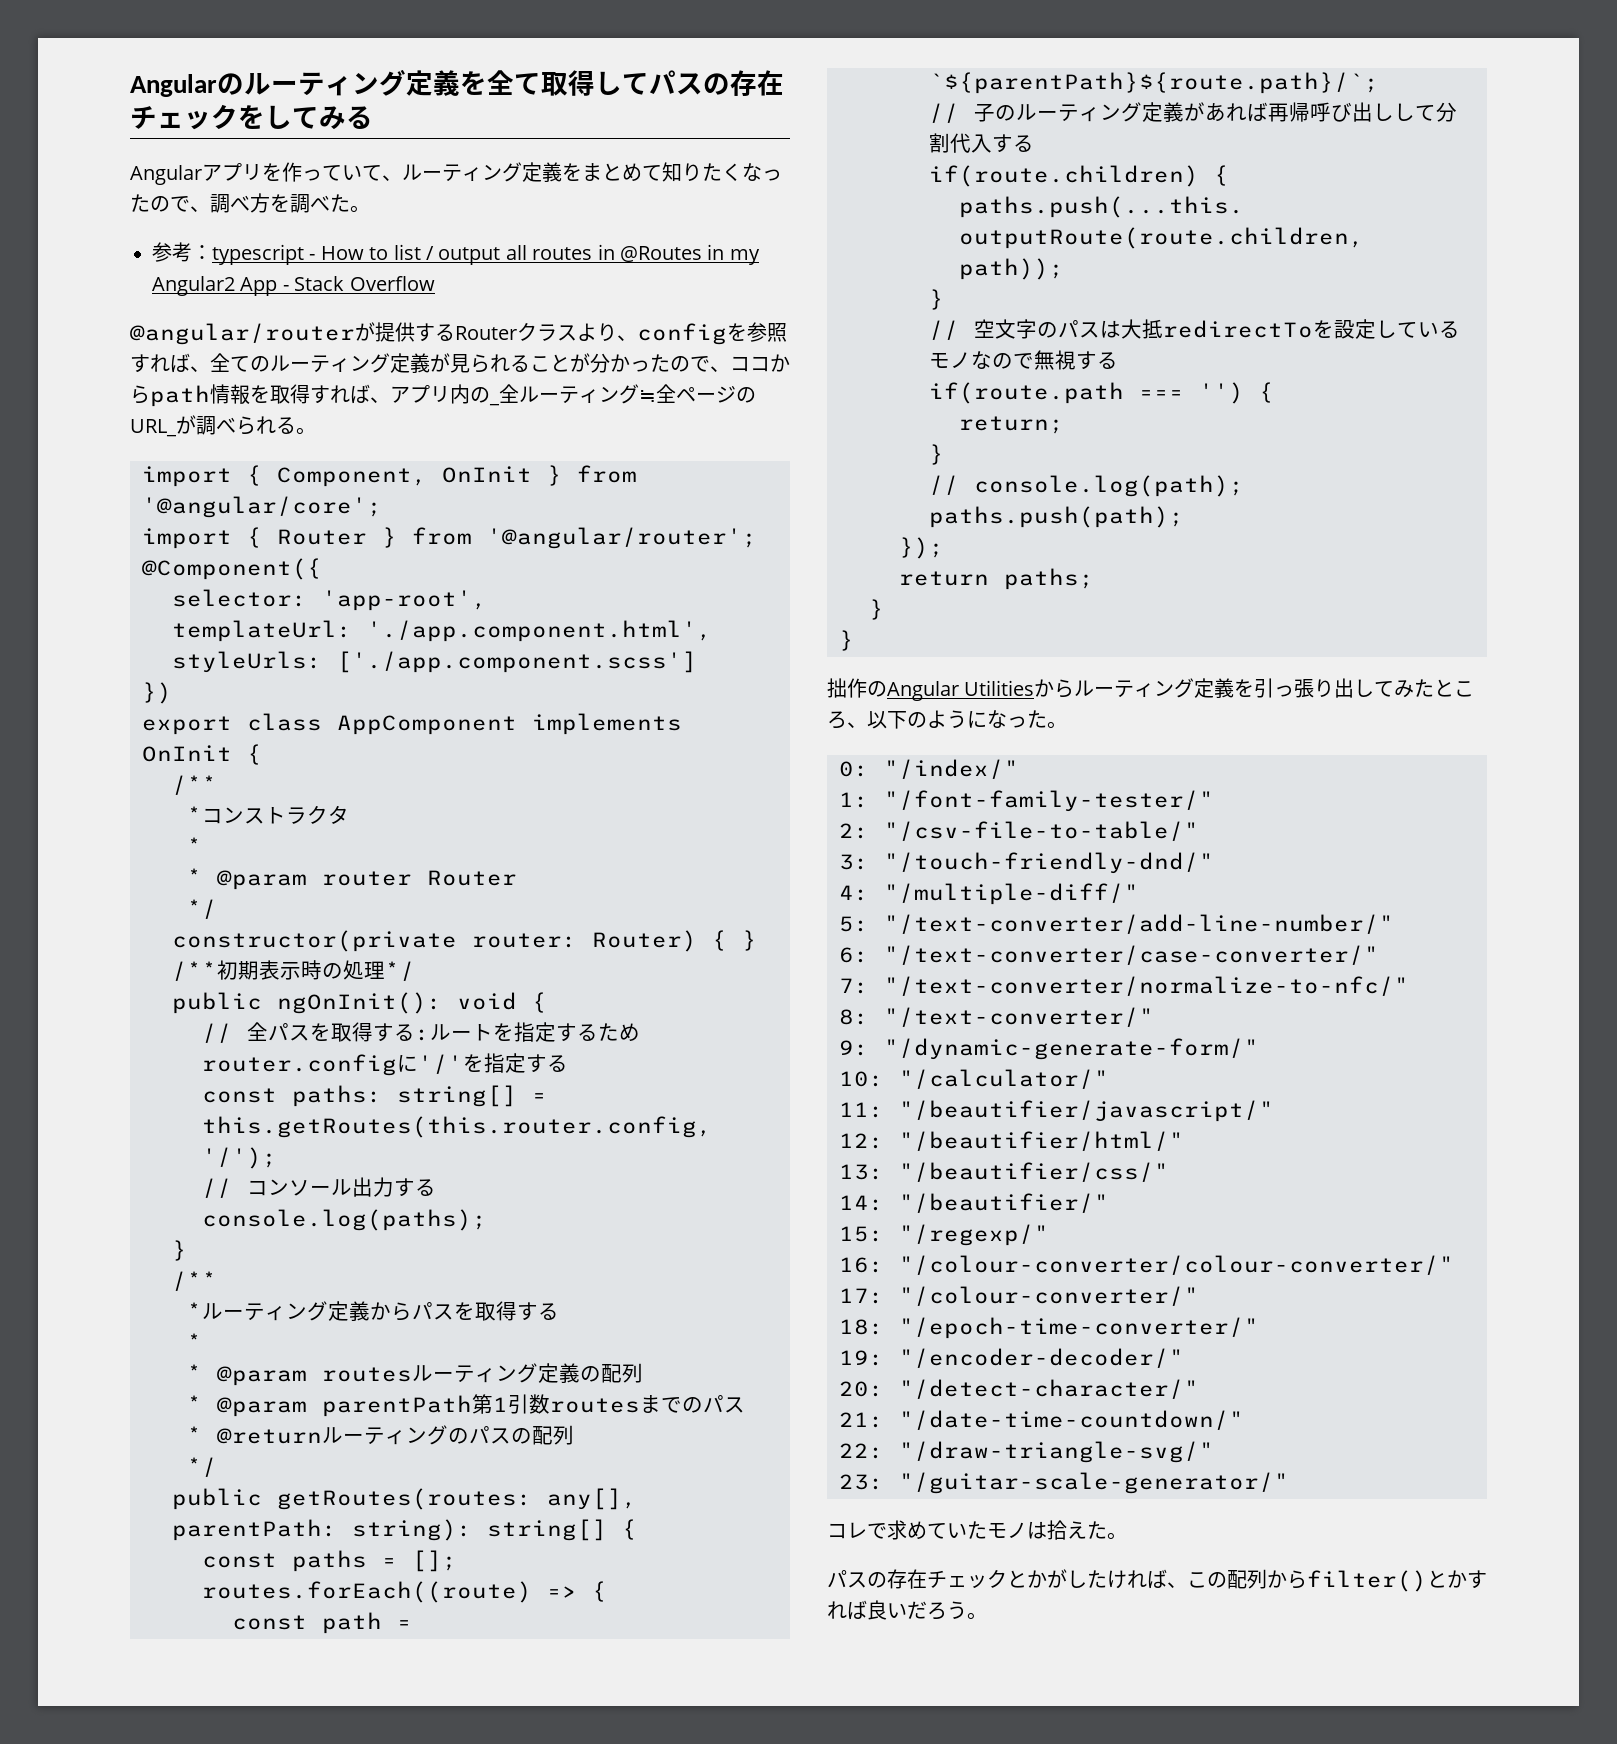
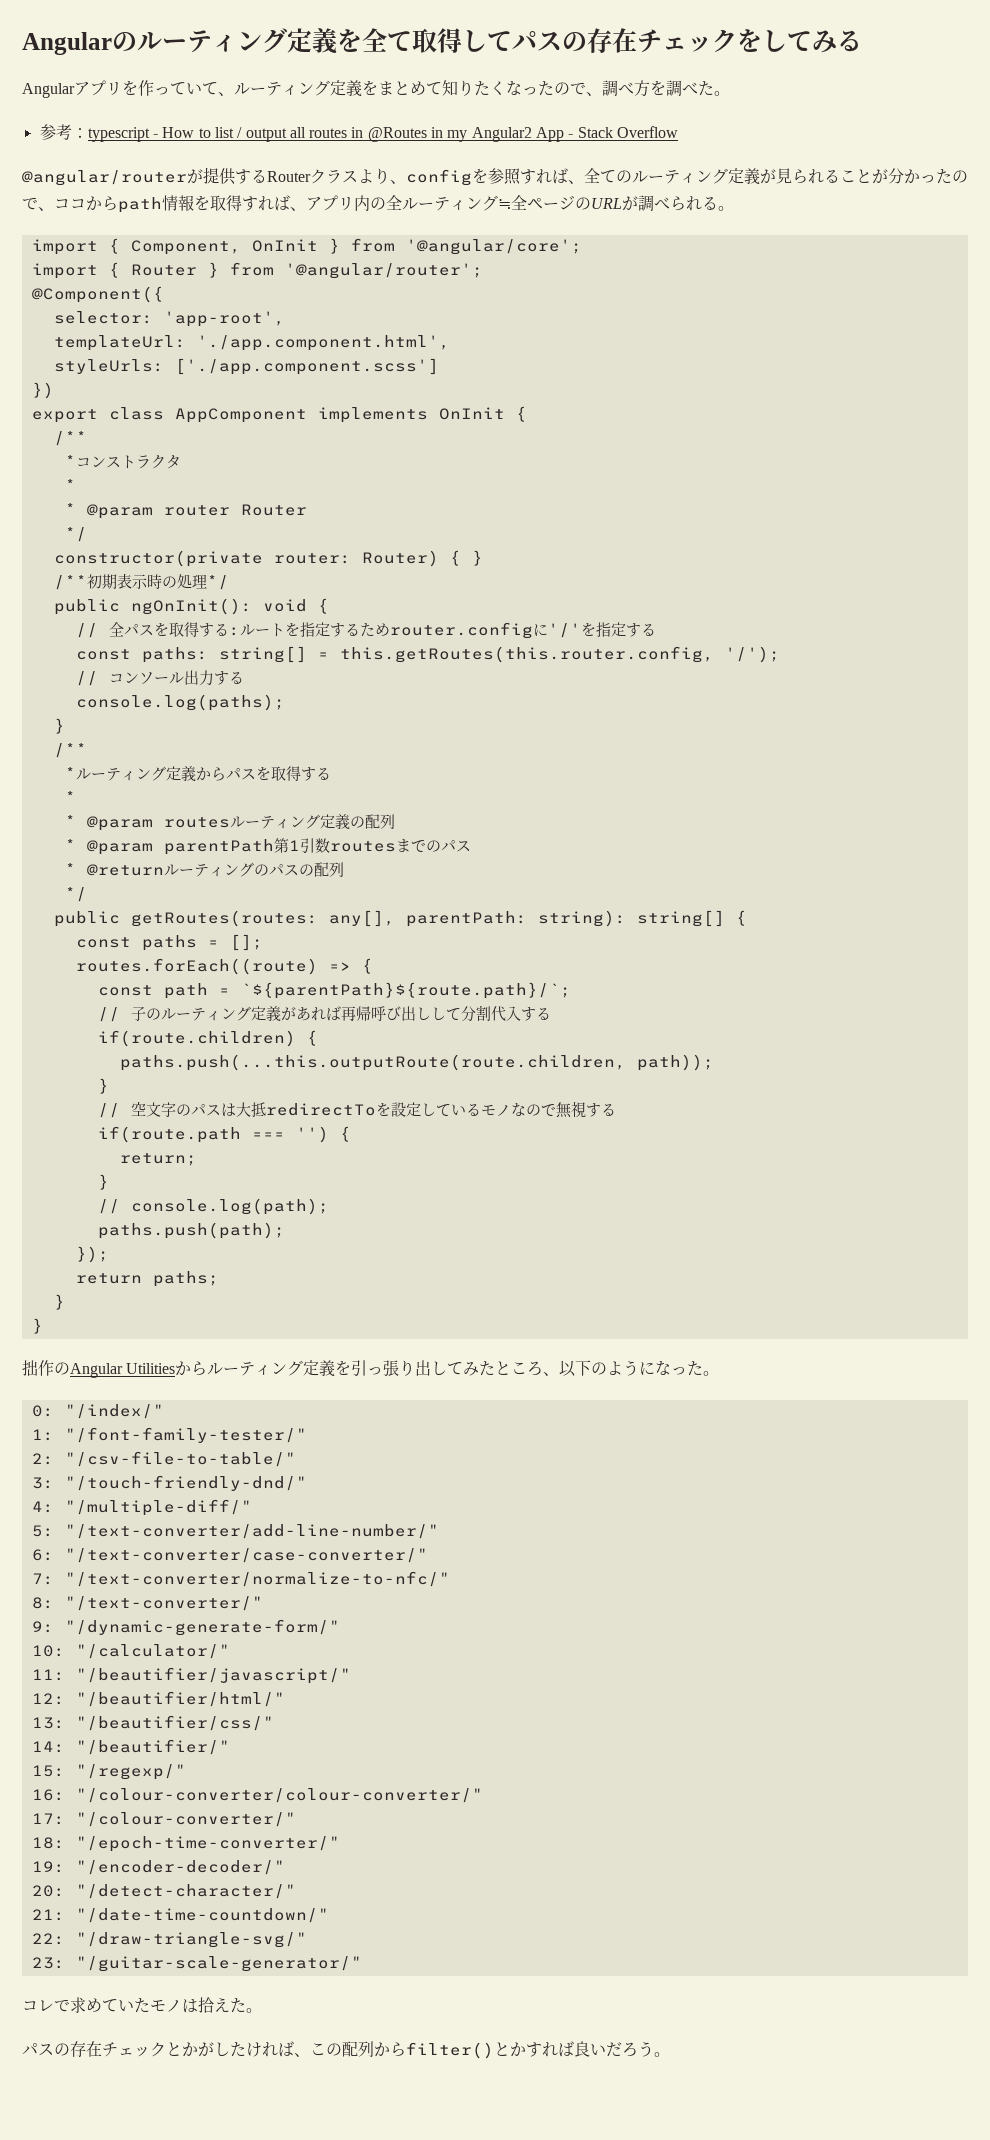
- @angular/routerが提供するRouterクラスより、configを参照すれば、全てのルーティング定義が見られることが分かったので、ココからpath情報を取得すれば、アプリ内の_全ルーティング≒全ページのURL_が調べられる。
+ @angular/routerが提供するRouterクラスより、configを参照すれば、全てのルーティング定義が見られることが分かったので、ココからpath情報を取得すれば、アプリ内の全ルーティング≒全ページのURLが調べられる。

